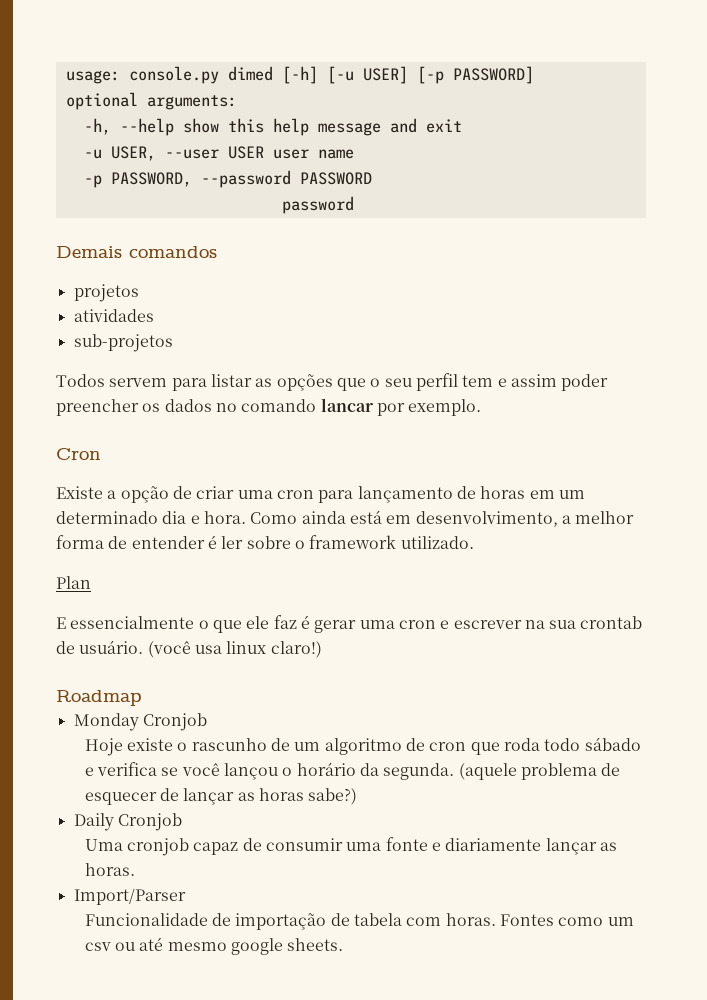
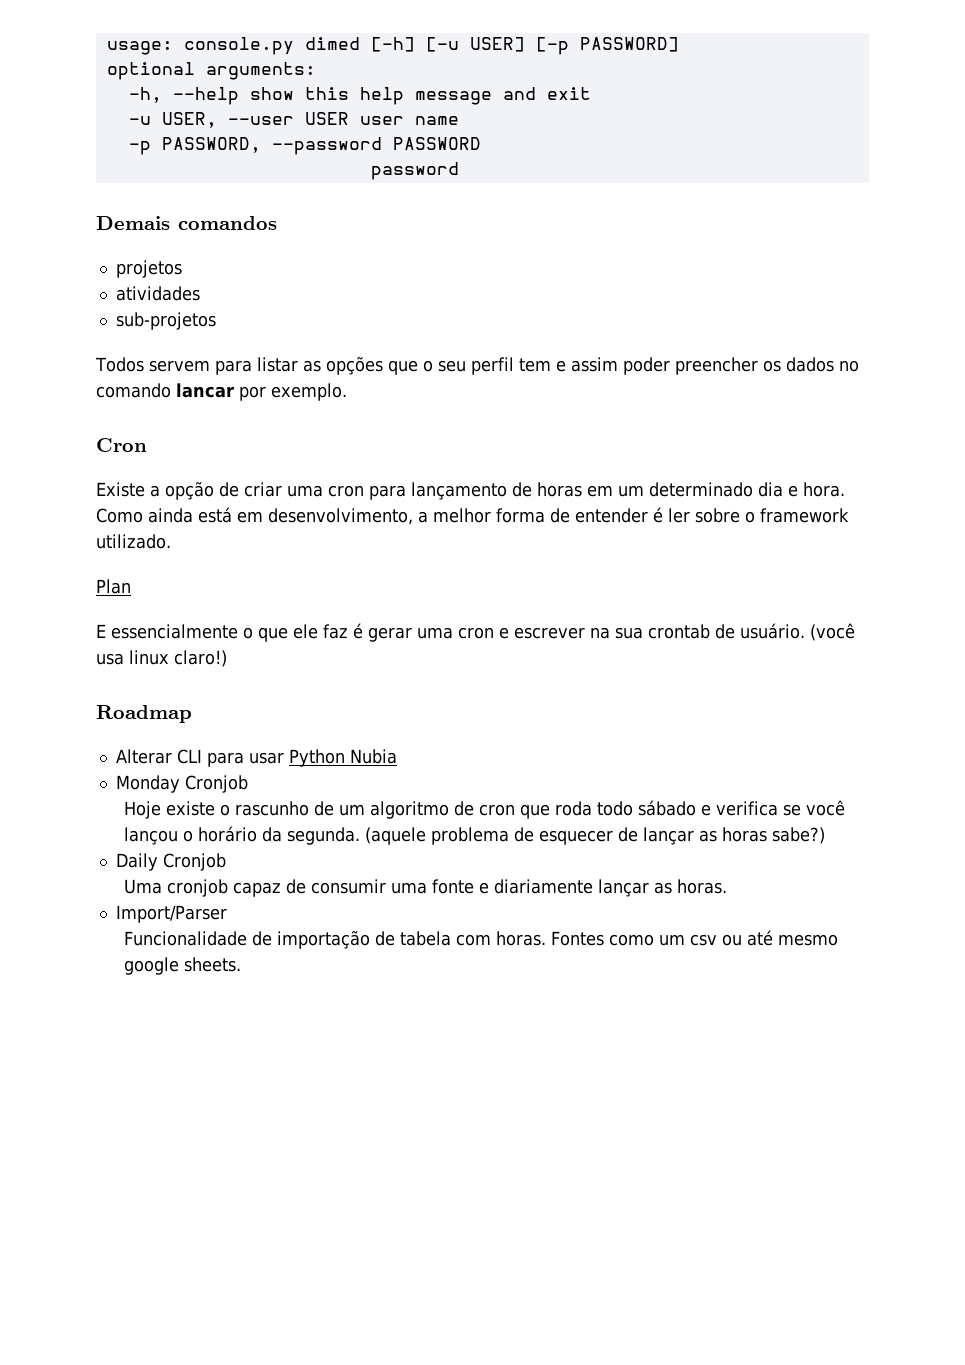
+ Alterar CLI para usar Python Nubia

